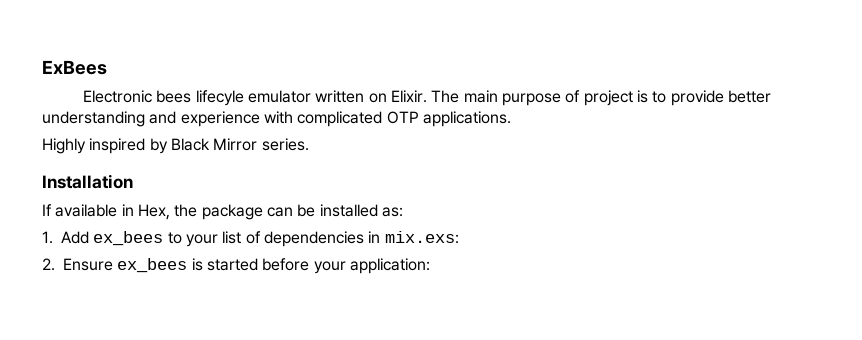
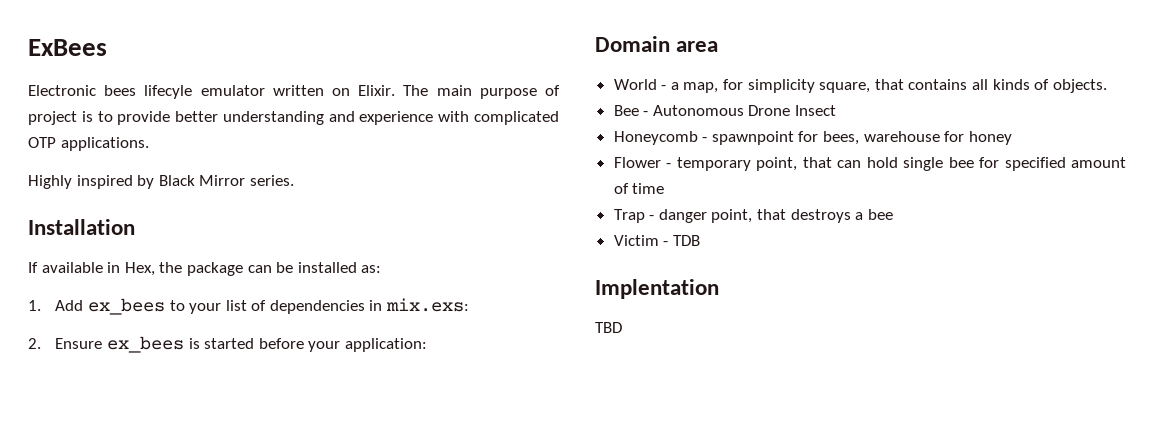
+ Domain area
+ World - a map, for simplicity square, that contains all kinds of objects.
+ Bee - Autonomous Drone Insect
+ Honeycomb - spawnpoint for bees, warehouse for honey
+ Flower - temporary point, that can hold single bee for specified amount of time
+ Trap - danger point, that destroys a bee
+ Victim - TDB
+ Implentation
+ TBD

